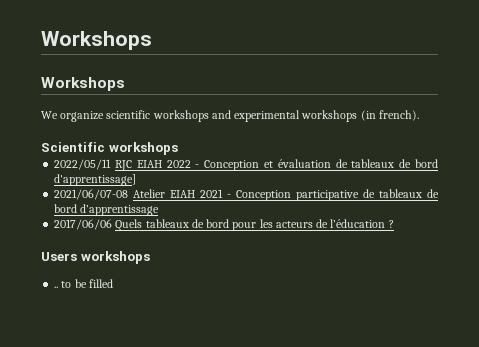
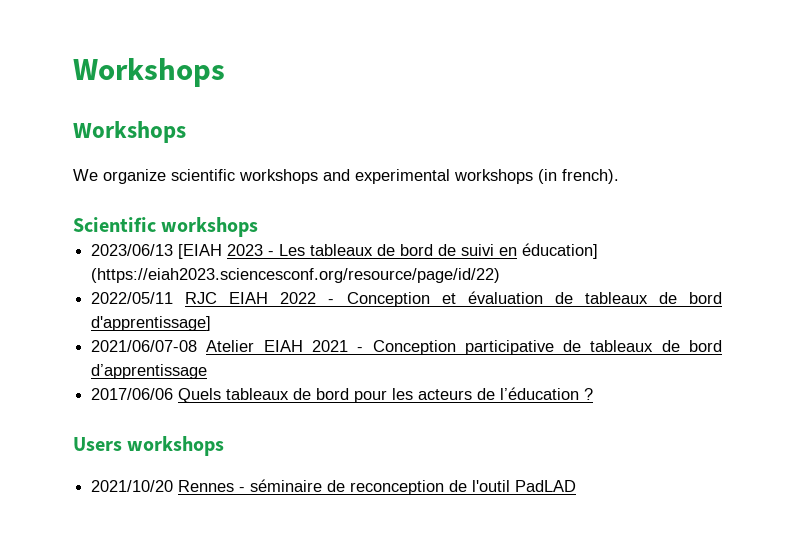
+ 2023/06/13 [EIAH 2023 - Les tableaux de bord de suivi en éducation] (https://eiah2023.sciencesconf.org/resource/page/id/22)
- .. to be filled
+ 2021/10/20 Rennes - séminaire de reconception de l'outil PadLAD

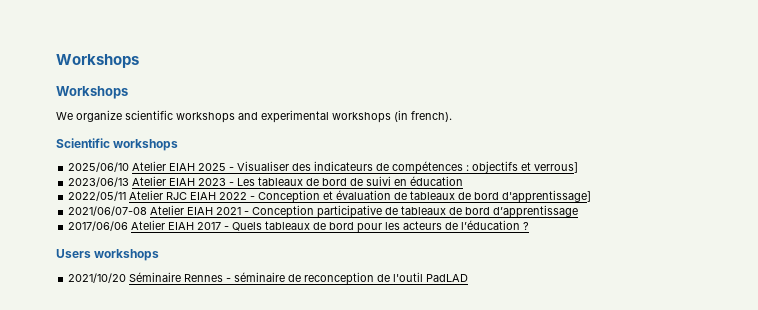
+ 2025/06/10 Atelier EIAH 2025 - Visualiser des indicateurs de compétences : objectifs et verrous]
- 2023/06/13 [EIAH 2023 - Les tableaux de bord de suivi en éducation] (https://eiah2023.sciencesconf.org/resource/page/id/22)
+ 2023/06/13 Atelier EIAH 2023 - Les tableaux de bord de suivi en éducation
- 2022/05/11 RJC EIAH 2022 - Conception et évaluation de tableaux de bord d'apprentissage]
+ 2022/05/11 Atelier RJC EIAH 2022 - Conception et évaluation de tableaux de bord d'apprentissage]
- 2017/06/06 Quels tableaux de bord pour les acteurs de l’éducation ?
+ 2017/06/06 Atelier EIAH 2017 - Quels tableaux de bord pour les acteurs de l’éducation ?
- 2021/10/20 Rennes - séminaire de reconception de l'outil PadLAD
+ 2021/10/20 Séminaire Rennes - séminaire de reconception de l'outil PadLAD

